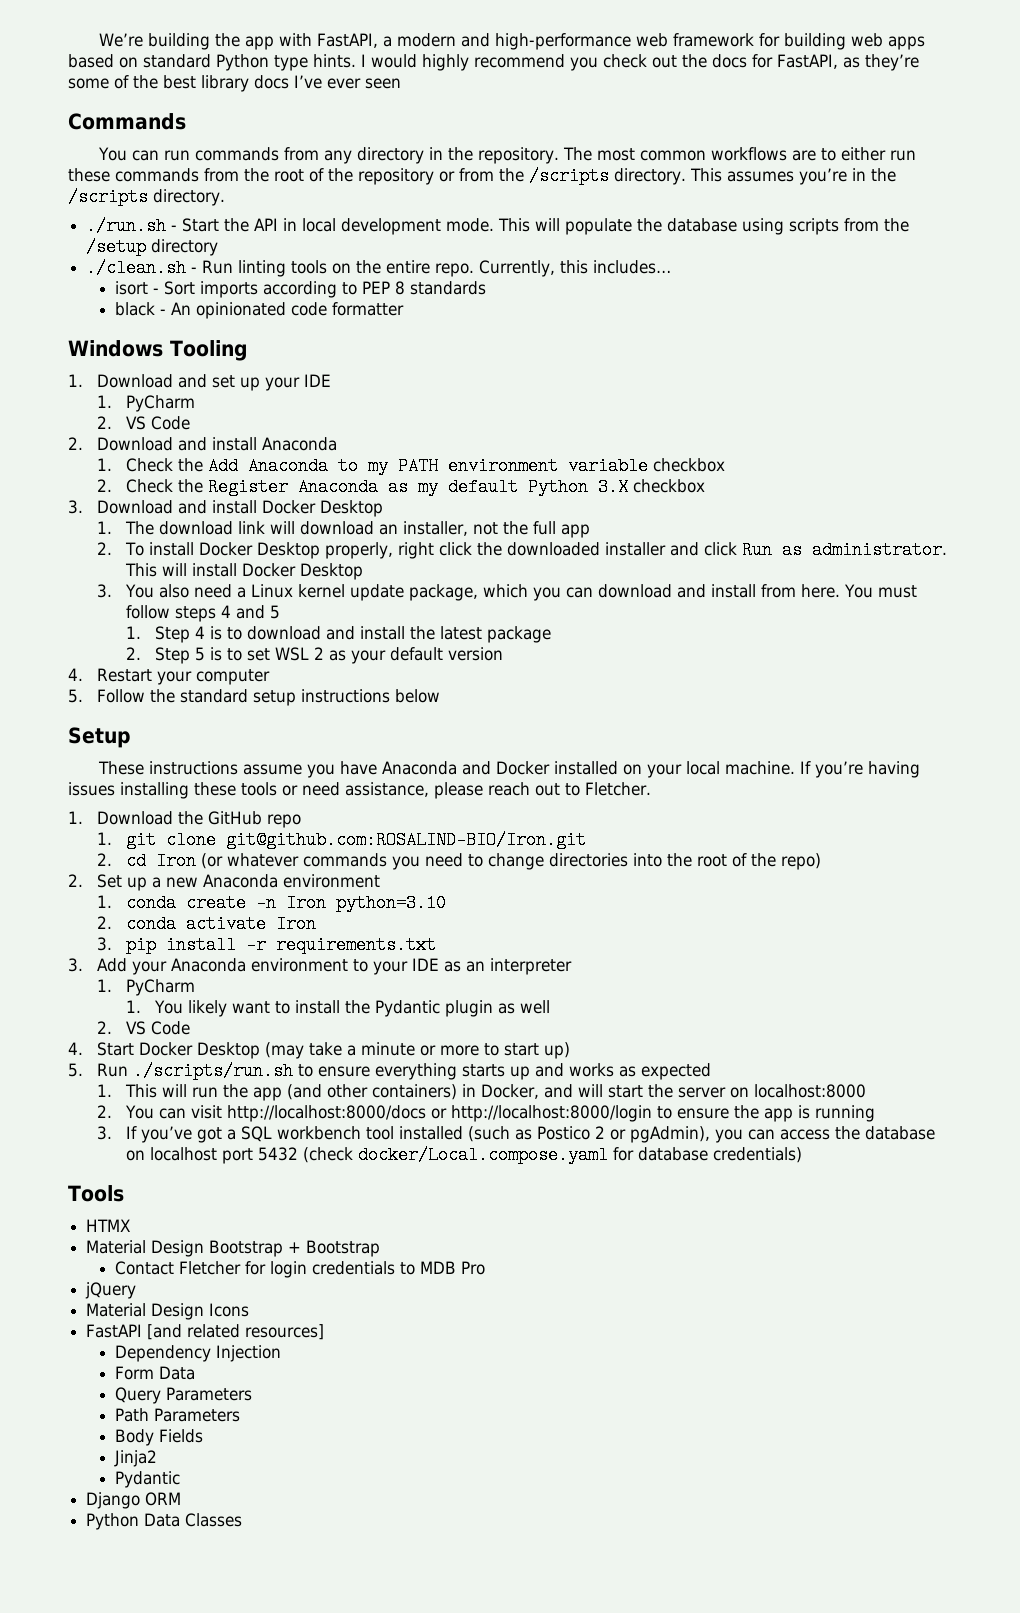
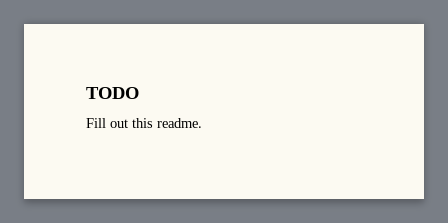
- We’re building the app with FastAPI, a modern and high-performance web framework for building web apps based on standard Python type hints. I would highly recommend you check out the docs for FastAPI, as they’re some of the best library docs I’ve ever seen
- Commands
- You can run commands from any directory in the repository. The most common workflows are to either run these commands from the root of the repository or from the /scripts directory. This assumes you’re in the /scripts directory.
- ./run.sh - Start the API in local development mode. This will populate the database using scripts from the /setup directory
- ./clean.sh - Run linting tools on the entire repo. Currently, this includes…
- isort - Sort imports according to PEP 8 standards
- black - An opinionated code formatter
- Windows Tooling
- 1. Download and set up your IDE
- 1. PyCharm
- 2. VS Code
- 2. Download and install Anaconda
- 1. Check the Add Anaconda to my PATH environment variable checkbox
- 2. Check the Register Anaconda as my default Python 3.X checkbox
- 3. Download and install Docker Desktop
- 1. The download link will download an installer, not the full app
- 2. To install Docker Desktop properly, right click the downloaded installer and click Run as administrator. This will install Docker Desktop
- 3. You also need a Linux kernel update package, which you can download and install from here. You must follow steps 4 and 5
- 1. Step 4 is to download and install the latest package
- 2. Step 5 is to set WSL 2 as your default version
- 4. Restart your computer
- 5. Follow the standard setup instructions below
- Setup
- These instructions assume you have Anaconda and Docker installed on your local machine. If you’re having issues installing these tools or need assistance, please reach out to Fletcher.
- 1. Download the GitHub repo
- 1. git clone git@github.com:ROSALIND-BIO/Iron.git
- 2. cd Iron (or whatever commands you need to change directories into the root of the repo)
- 2. Set up a new Anaconda environment
- 1. conda create -n Iron python=3.10
- 2. conda activate Iron
- 3. pip install -r requirements.txt
- 3. Add your Anaconda environment to your IDE as an interpreter
- 1. PyCharm
- 1. You likely want to install the Pydantic plugin as well
- 2. VS Code
- 4. Start Docker Desktop (may take a minute or more to start up)
- 5. Run ./scripts/run.sh to ensure everything starts up and works as expected
- 1. This will run the app (and other containers) in Docker, and will start the server on localhost:8000
- 2. You can visit http://localhost:8000/docs or http://localhost:8000/login to ensure the app is running
- 3. If you’ve got a SQL workbench tool installed (such as Postico 2 or pgAdmin), you can access the database on localhost port 5432 (check docker/Local.compose.yaml for database credentials)
- Tools
- HTMX
- Material Design Bootstrap + Bootstrap
- Contact Fletcher for login credentials to MDB Pro
- jQuery
- Material Design Icons
- FastAPI [and related resources]
- Dependency Injection
- Form Data
- Query Parameters
- Path Parameters
- Body Fields
- Jinja2
- Pydantic
- Django ORM
- Python Data Classes
+ TODO
+ Fill out this readme.

